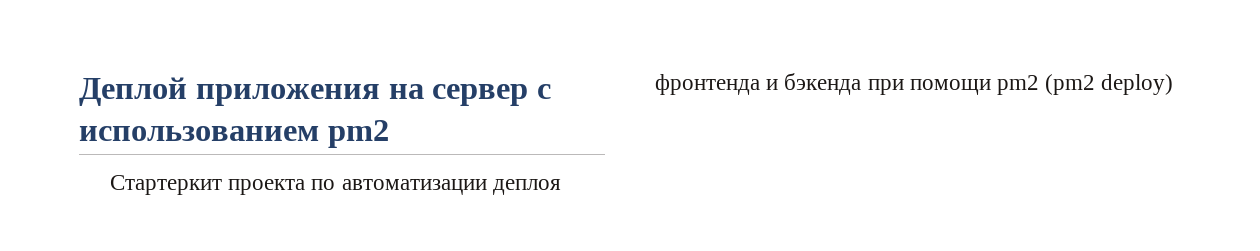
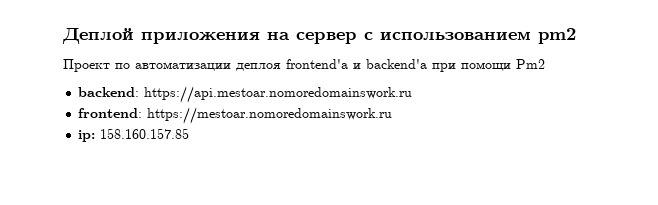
- Стартеркит проекта по автоматизации деплоя фронтенда и бэкенда при помощи pm2 (pm2 deploy)
+ Проект по автоматизации деплоя frontend'a и backend'a при помощи Pm2
+ backend: https://api.mestoar.nomoredomainswork.ru
+ frontend: https://mestoar.nomoredomainswork.ru
+ ip: 158.160.157.85

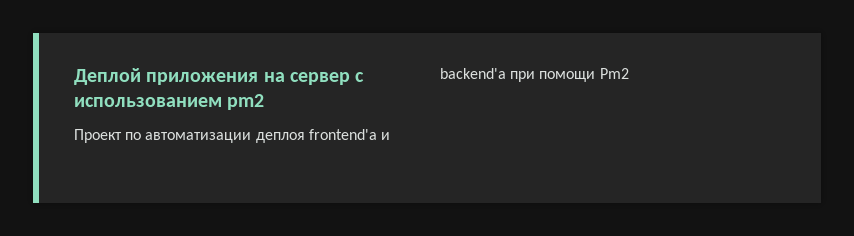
- backend: https://api.mestoar.nomoredomainswork.ru
- frontend: https://mestoar.nomoredomainswork.ru
- ip: 158.160.157.85

